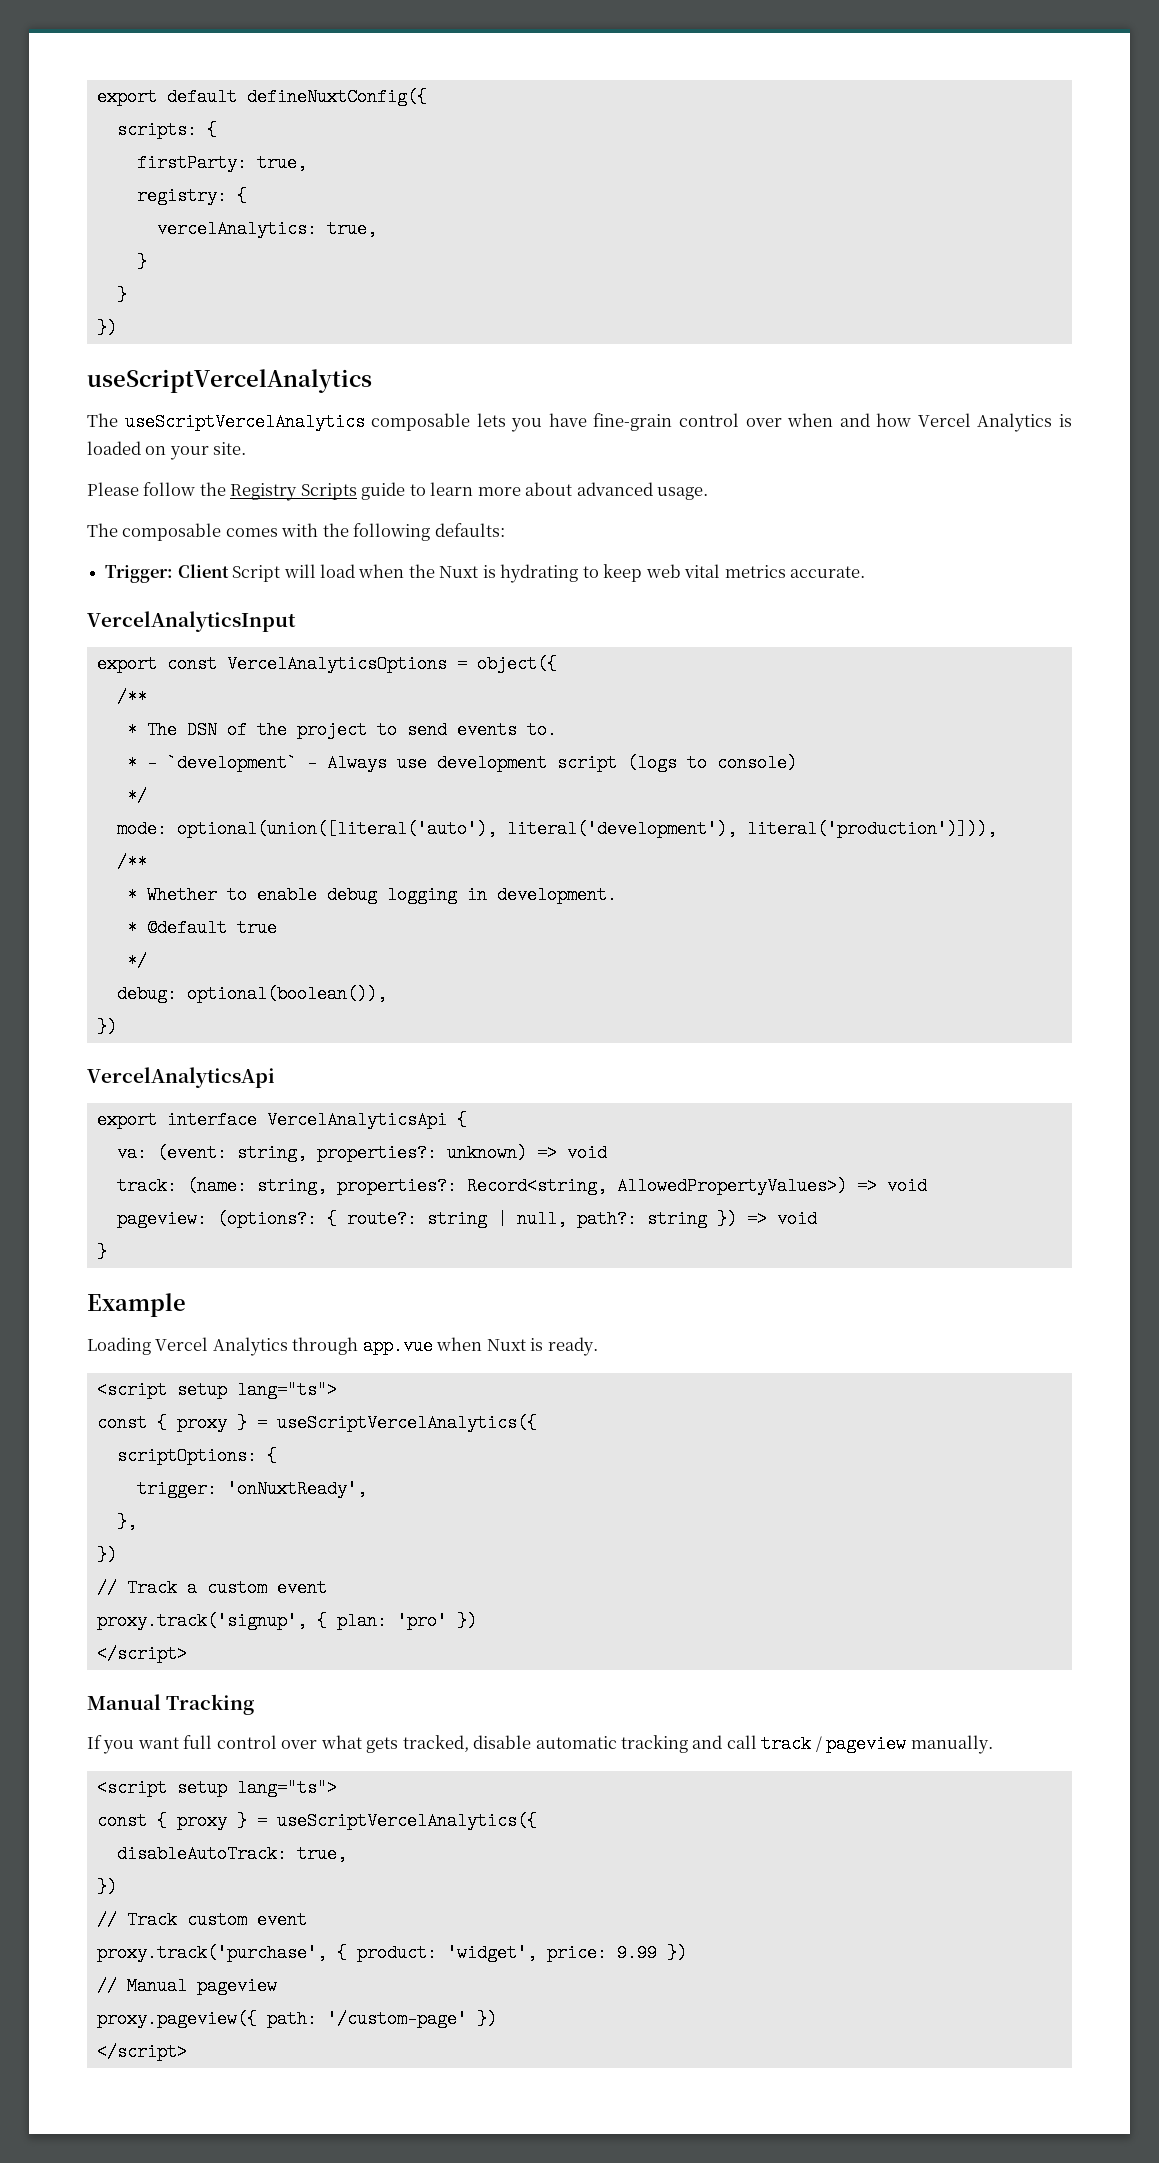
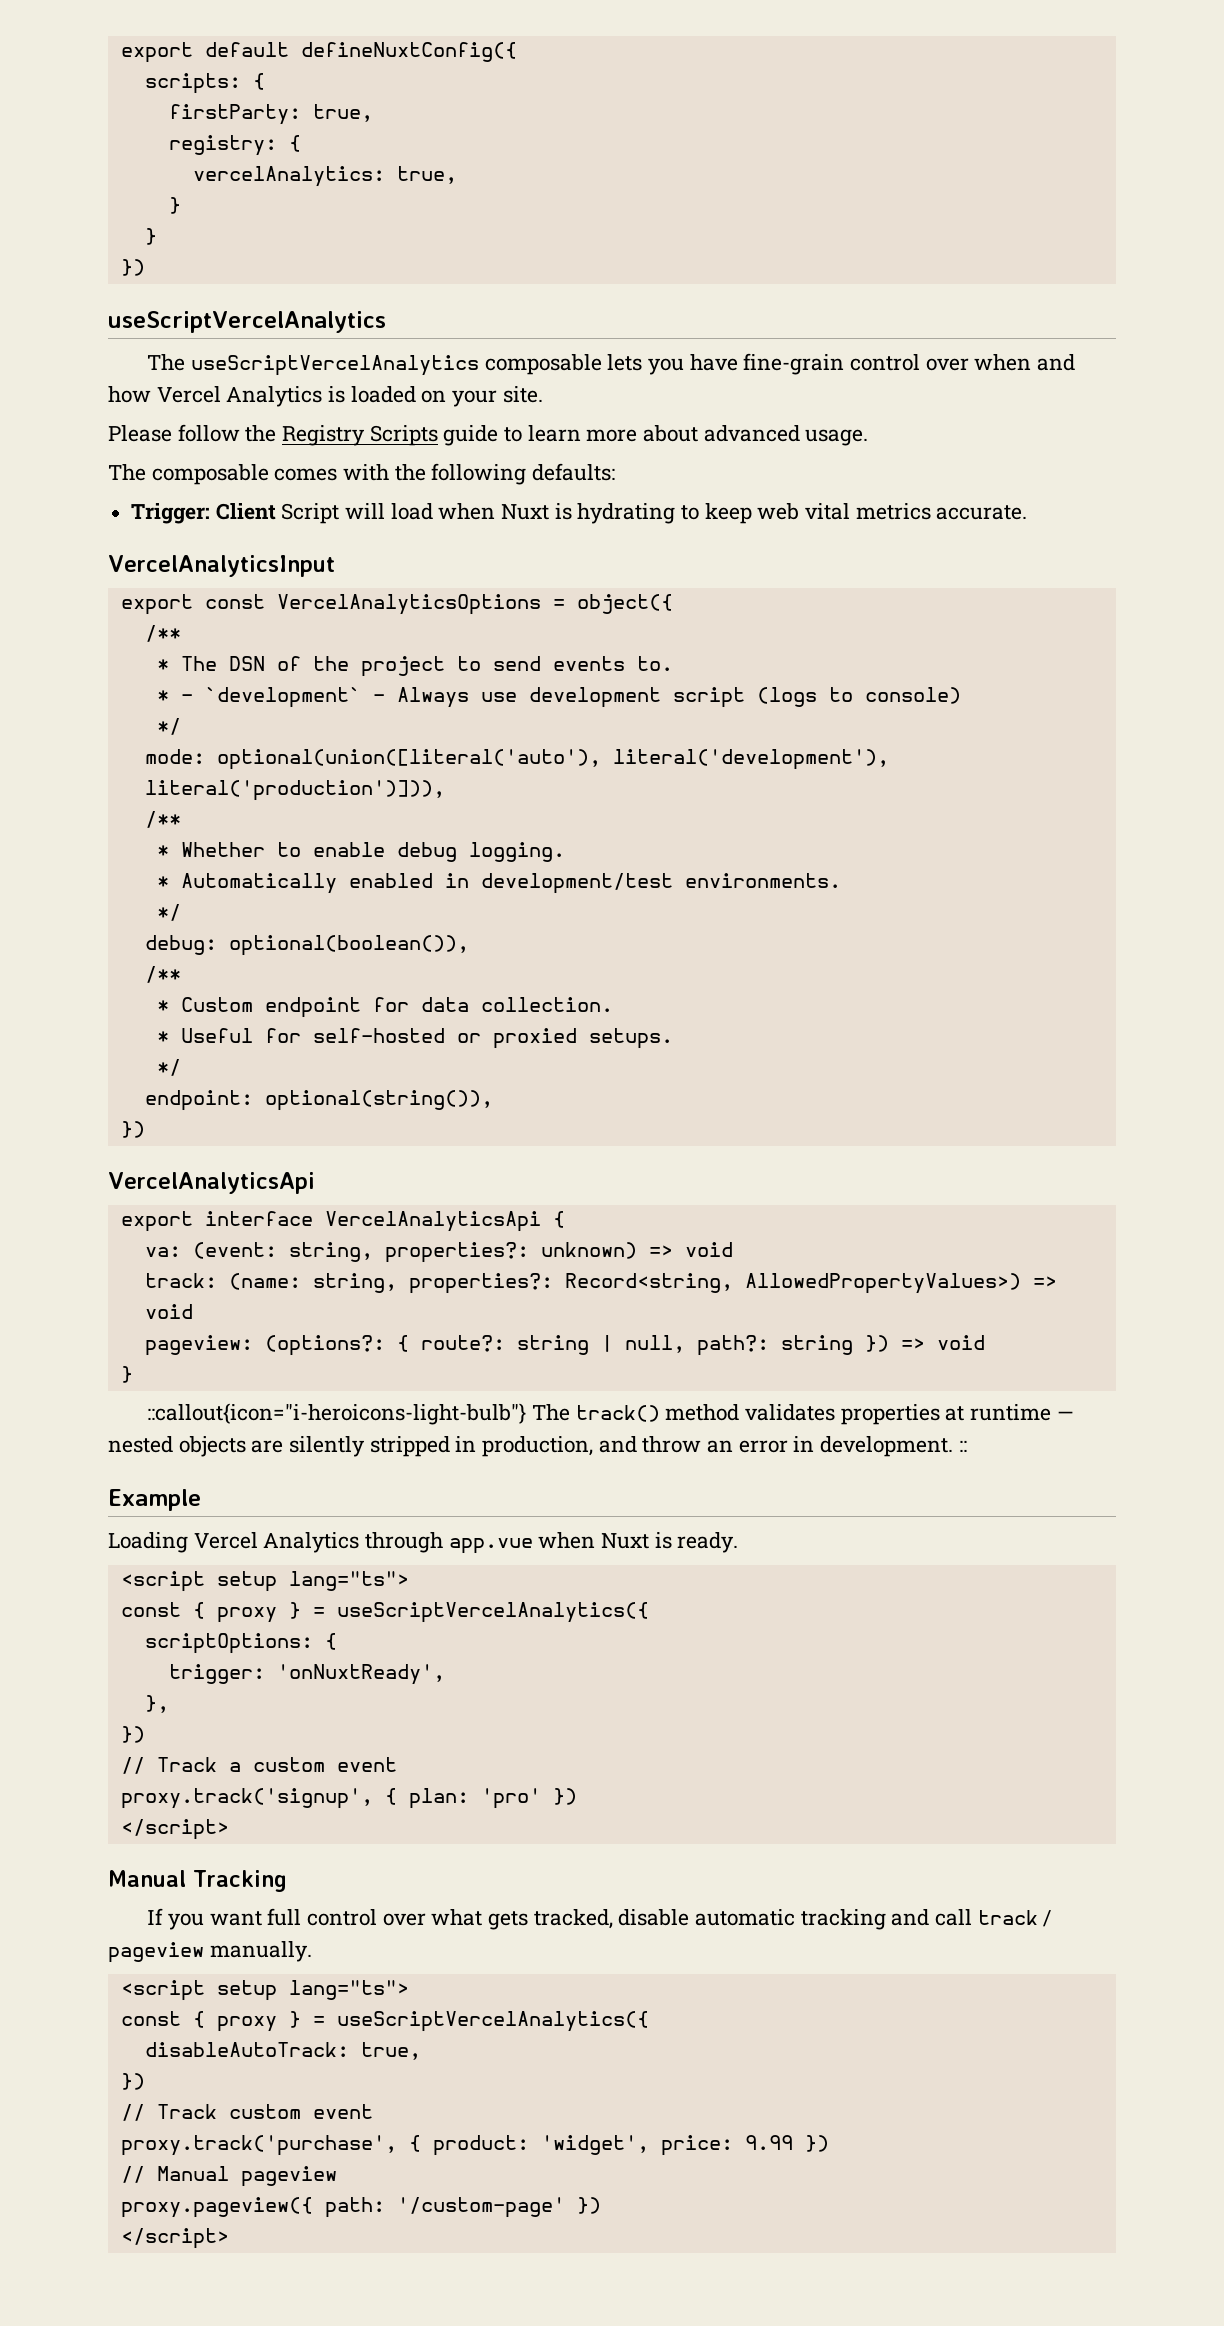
- Trigger: Client Script will load when the Nuxt is hydrating to keep web vital metrics accurate.
+ Trigger: Client Script will load when Nuxt is hydrating to keep web vital metrics accurate.
- * Whether to enable debug logging in development.
- * @default true
+ * Whether to enable debug logging.
+ * Automatically enabled in development/test environments.
  */
  debug: optional(boolean()),
+ /**
+ * Custom endpoint for data collection.
+ * Useful for self-hosted or proxied setups.
+ */
+ endpoint: optional(string()),
+ ::callout{icon="i-heroicons-light-bulb"} The track() method validates properties at runtime — nested objects are silently stripped in production, and throw an error in development. ::

